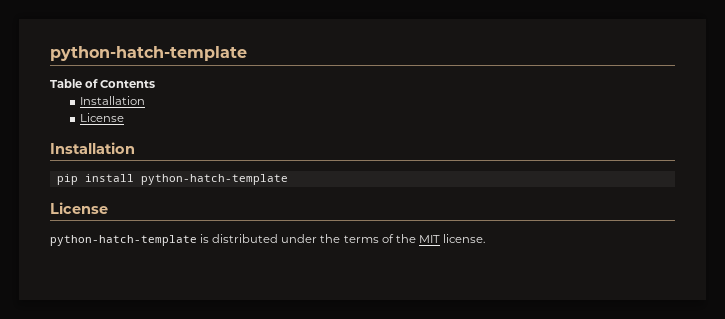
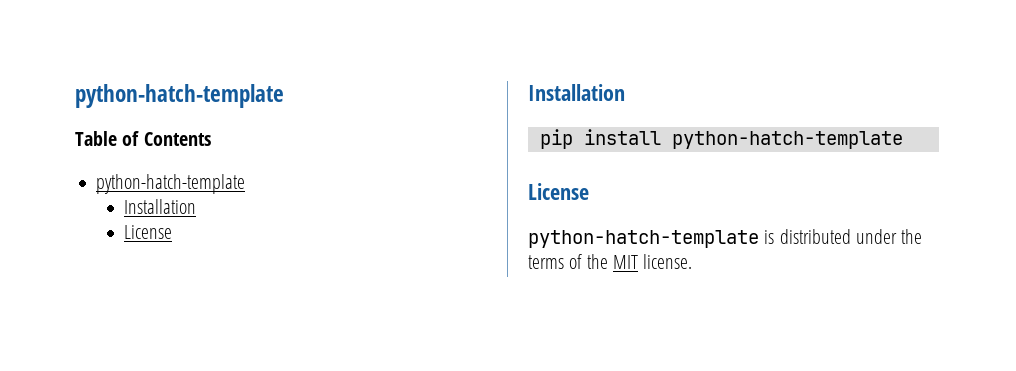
  Table of Contents
+ python-hatch-template

